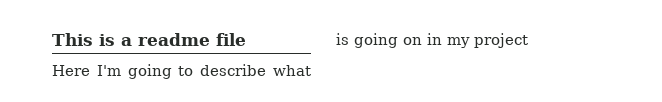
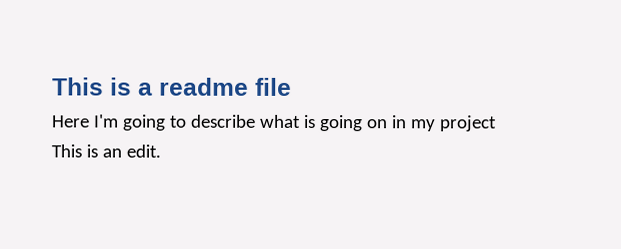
+ This is an edit.

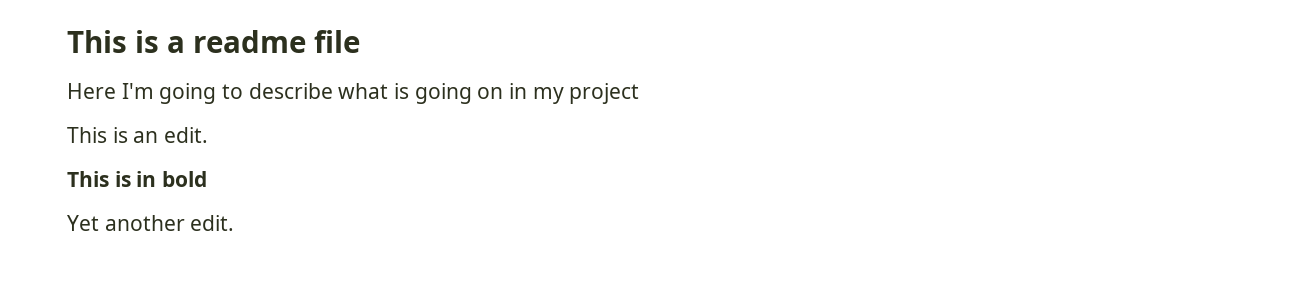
+ This is in bold
+ Yet another edit.

